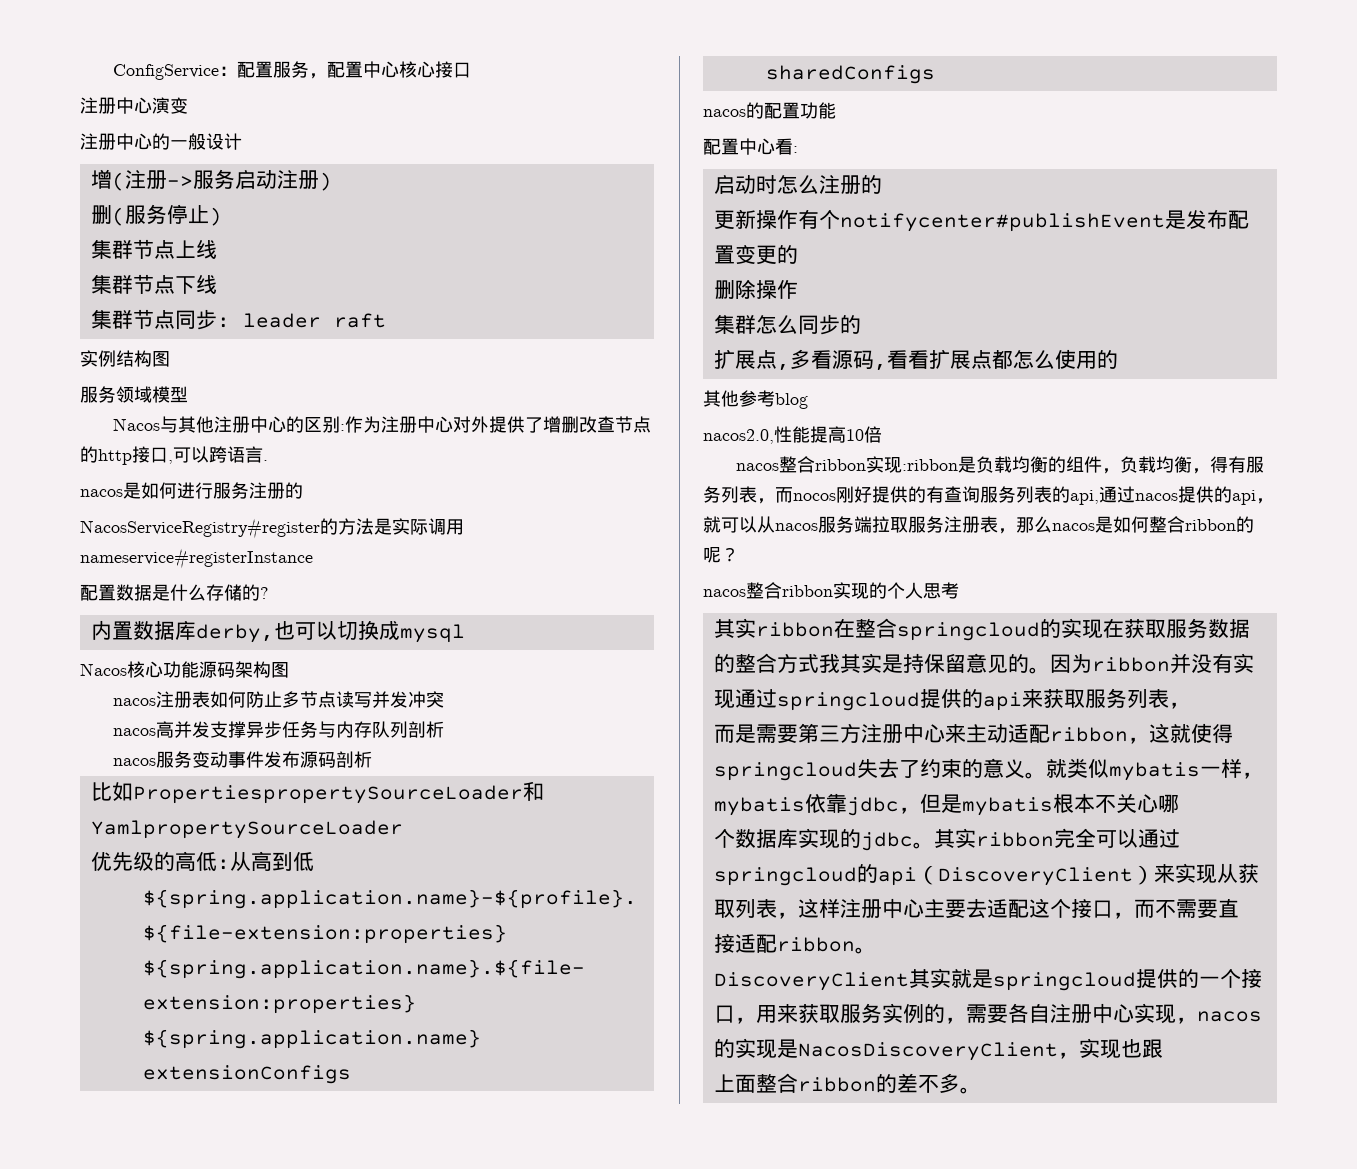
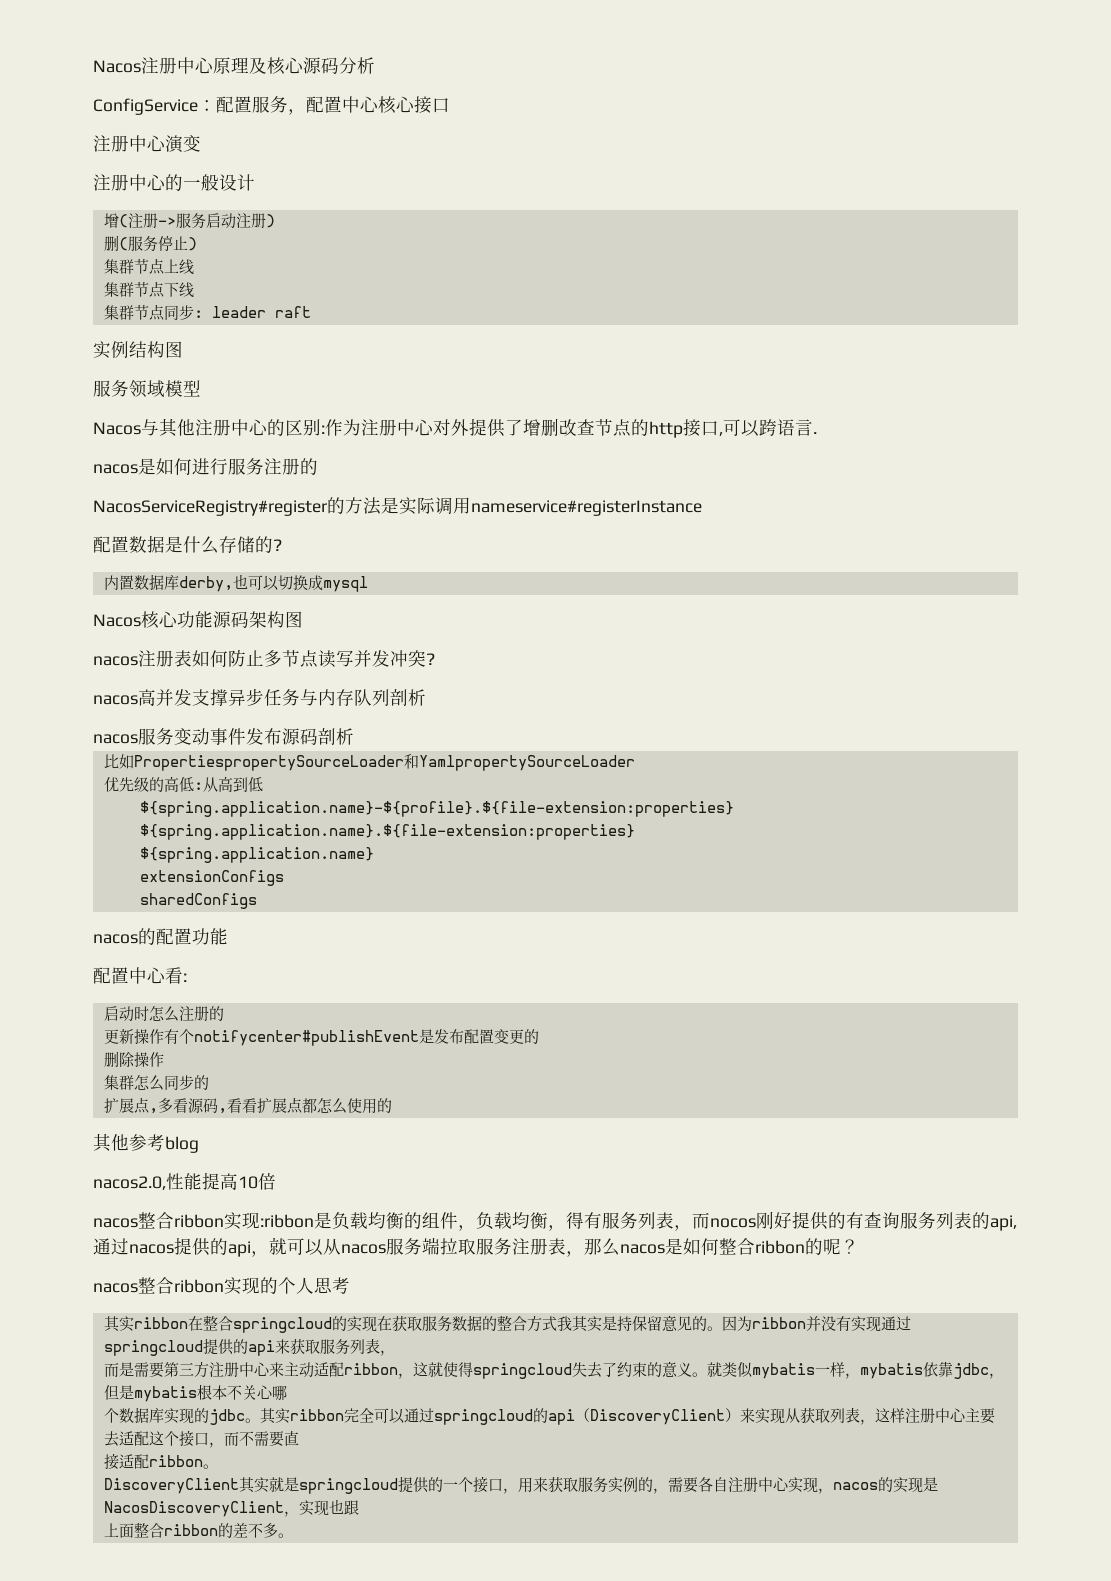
+ Nacos注册中心原理及核心源码分析
- nacos注册表如何防止多节点读写并发冲突
+ nacos注册表如何防止多节点读写并发冲突?

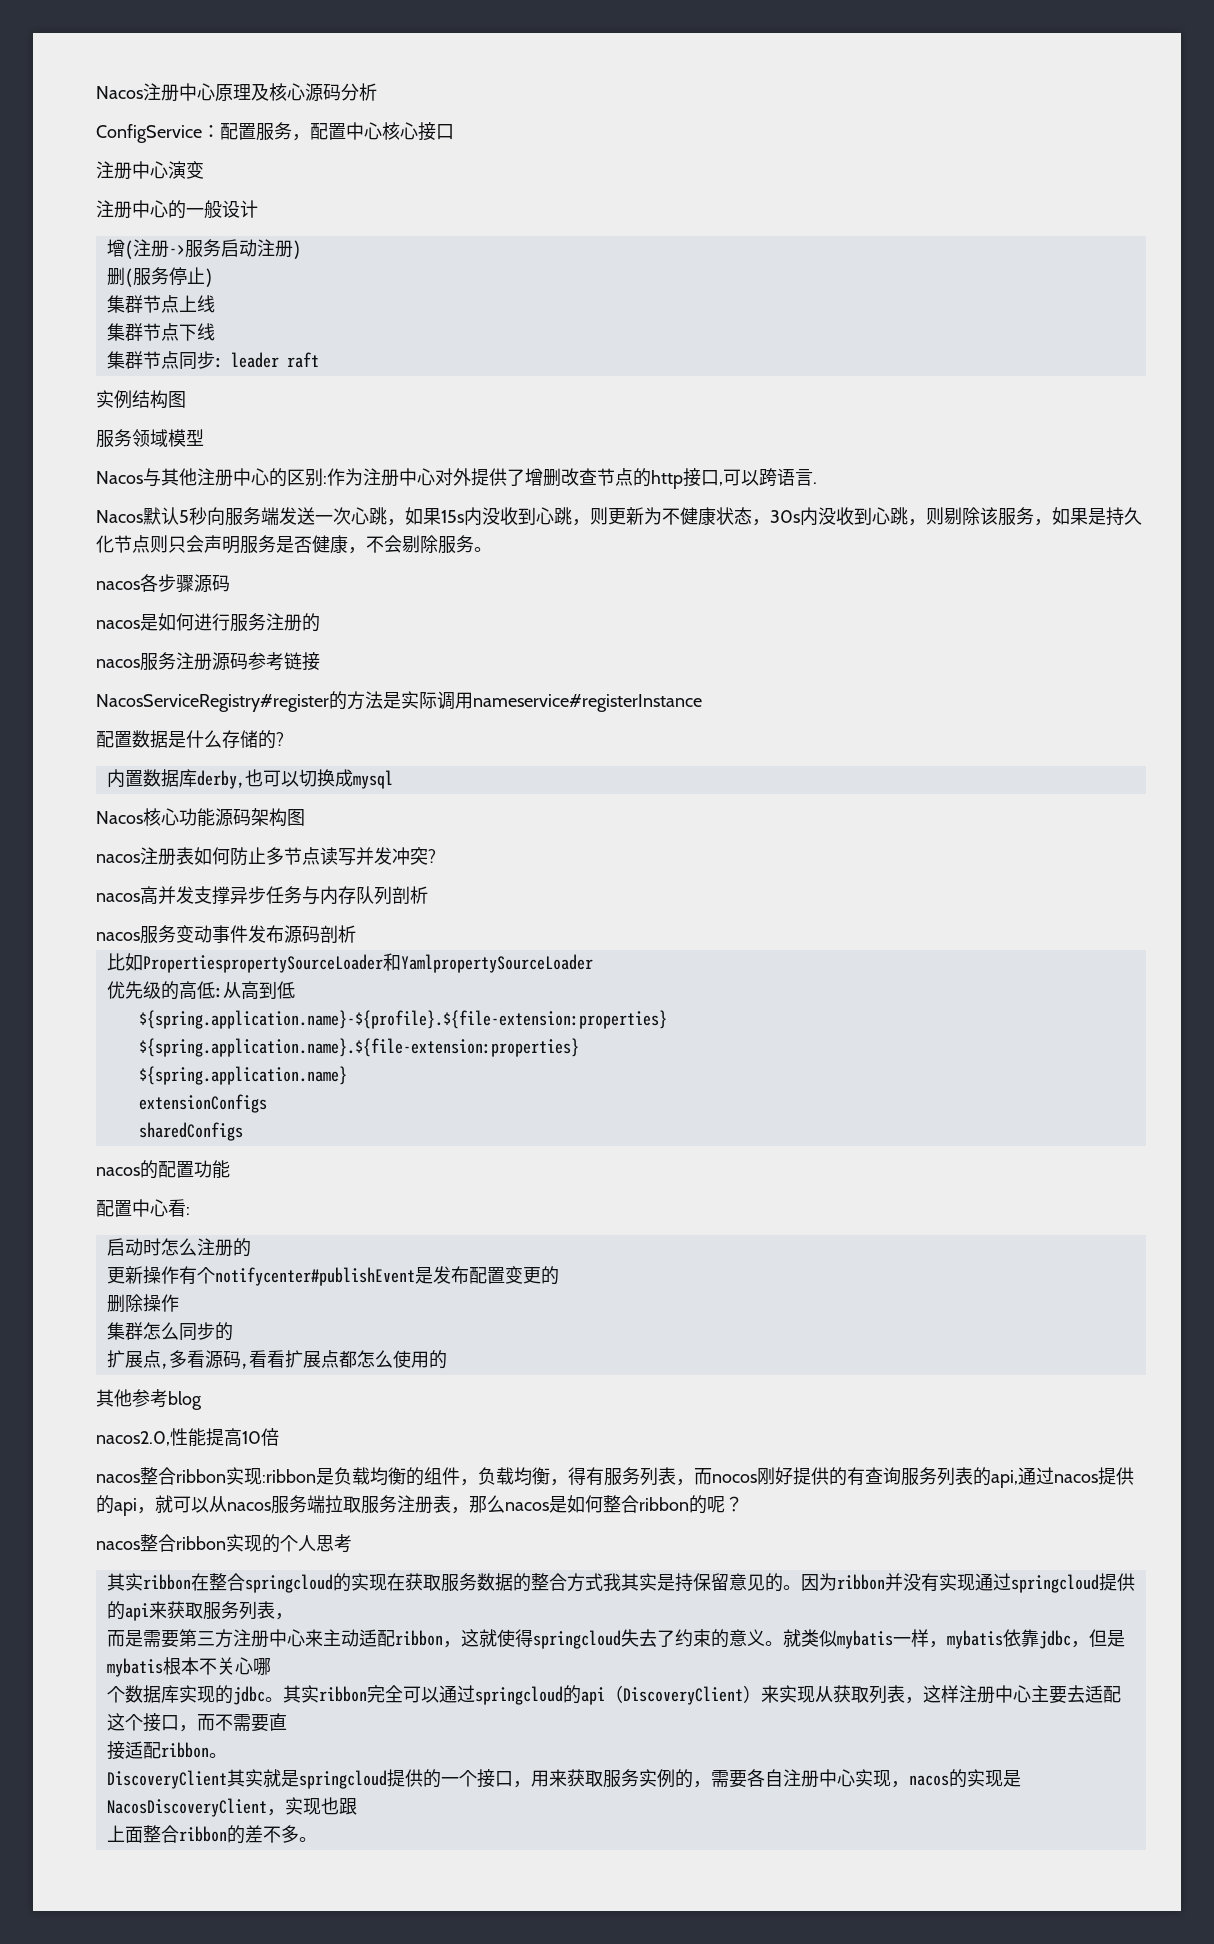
+ Nacos默认5秒向服务端发送一次心跳，如果15s内没收到心跳，则更新为不健康状态，30s内没收到心跳，则剔除该服务，如果是持久化节点则只会声明服务是否健康，不会剔除服务。
+ nacos各步骤源码
+ nacos服务注册源码参考链接

